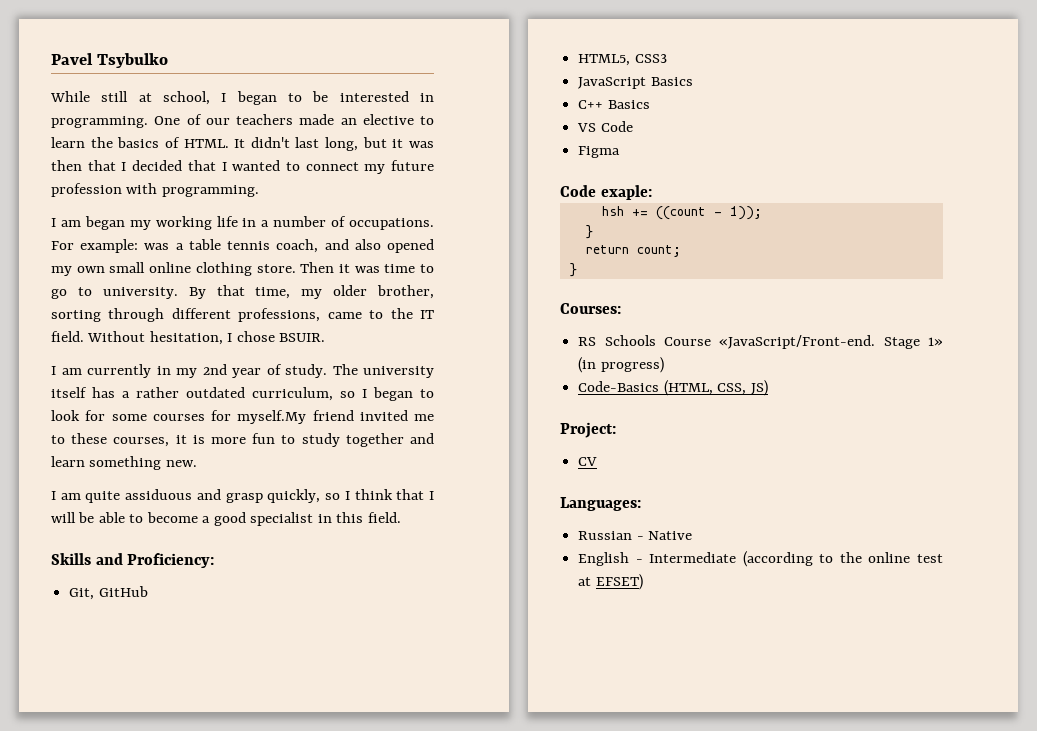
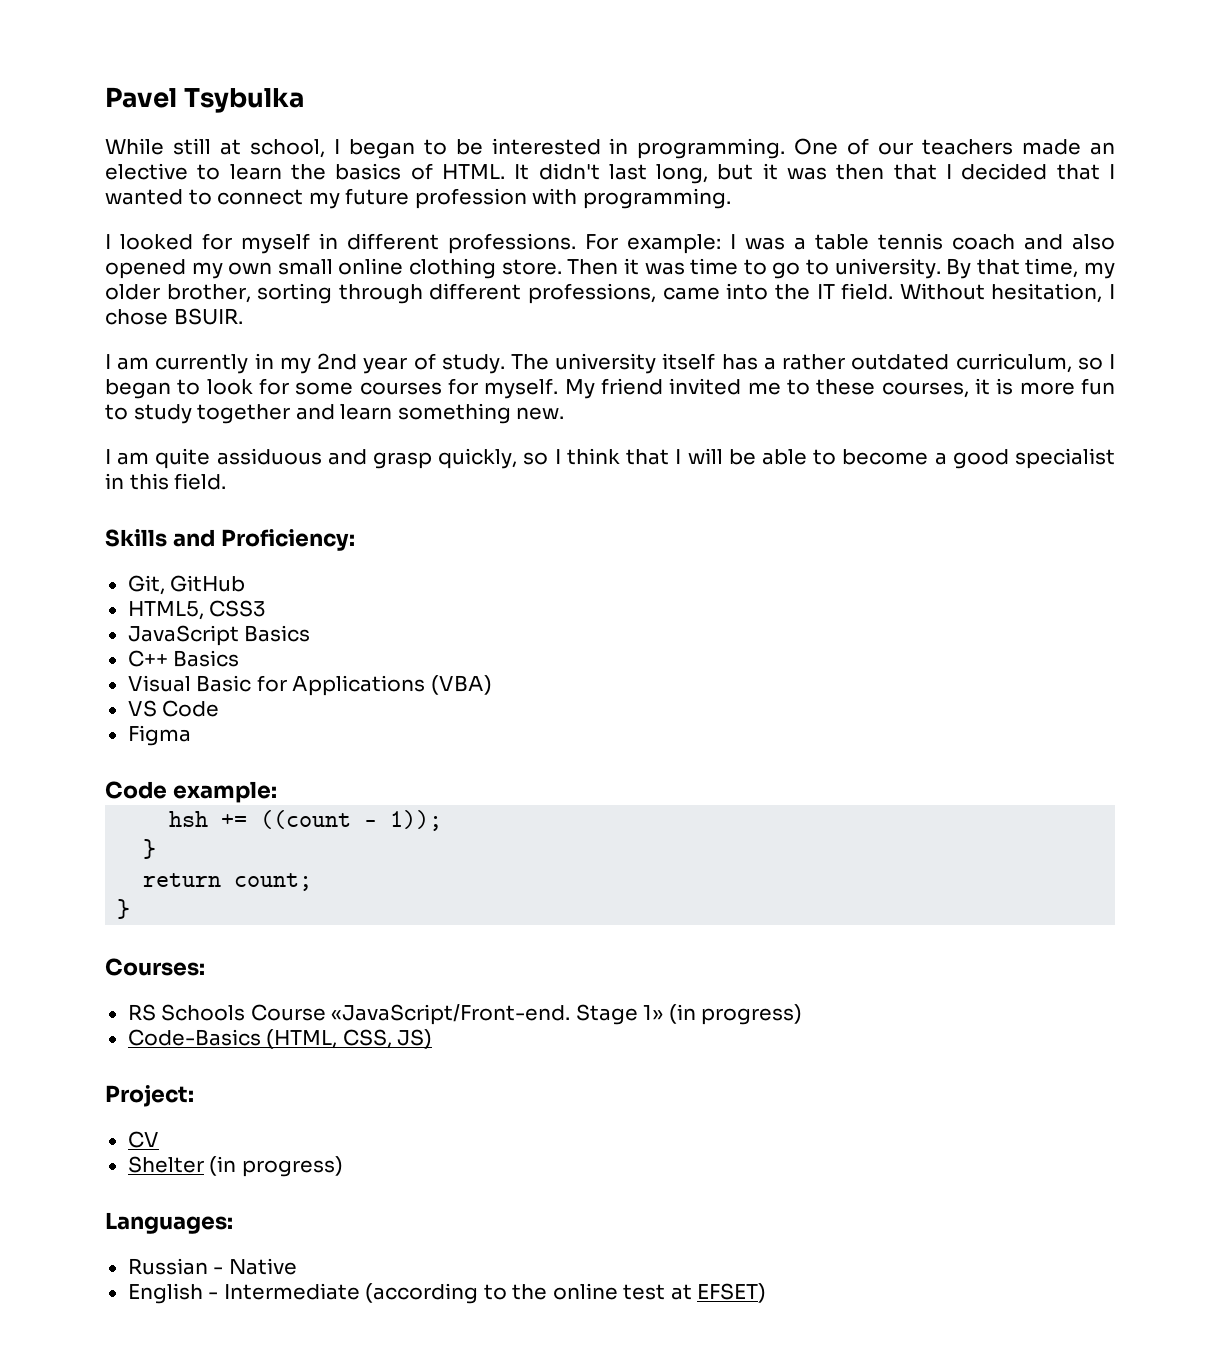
- Pavel Tsybulko
+ Pavel Tsybulka
- I am began my working life in a number of occupations.
+ I looked for myself in different professions.
- For example: was a table tennis coach, and also opened my own small online clothing store.
+ For example: I was a table tennis coach and also opened my own small online clothing store.
- By that time, my older brother, sorting through different professions, came to the IT field.
+ By that time, my older brother, sorting through different professions, came into the IT field.
- The university itself has a rather outdated curriculum, so I began to look for some courses for myself.My friend invited me to these courses, it is more fun to study together and learn something new.
+ The university itself has a rather outdated curriculum, so I began to look for some courses for myself. My friend invited me to these courses, it is more fun to study together and learn something new.
+ Visual Basic for Applications (VBA)
- Code exaple:
+ Code example:
+ Shelter (in progress)

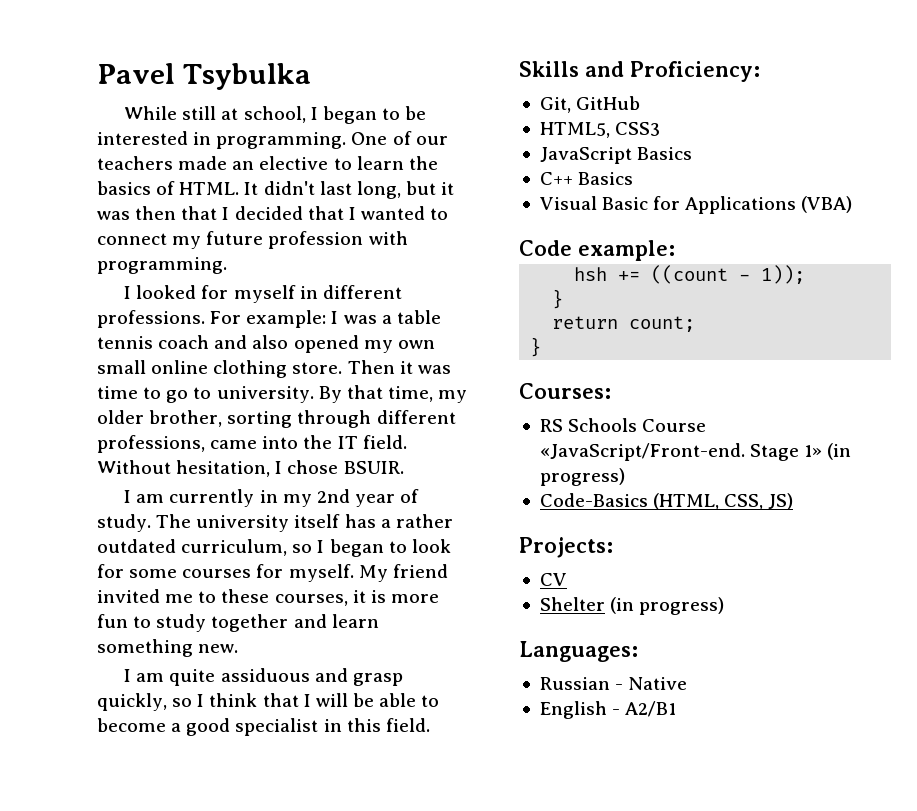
- VS Code
- Figma
- Project:
+ Projects:
- English - Intermediate (according to the online test at EFSET)
+ English - A2/B1

